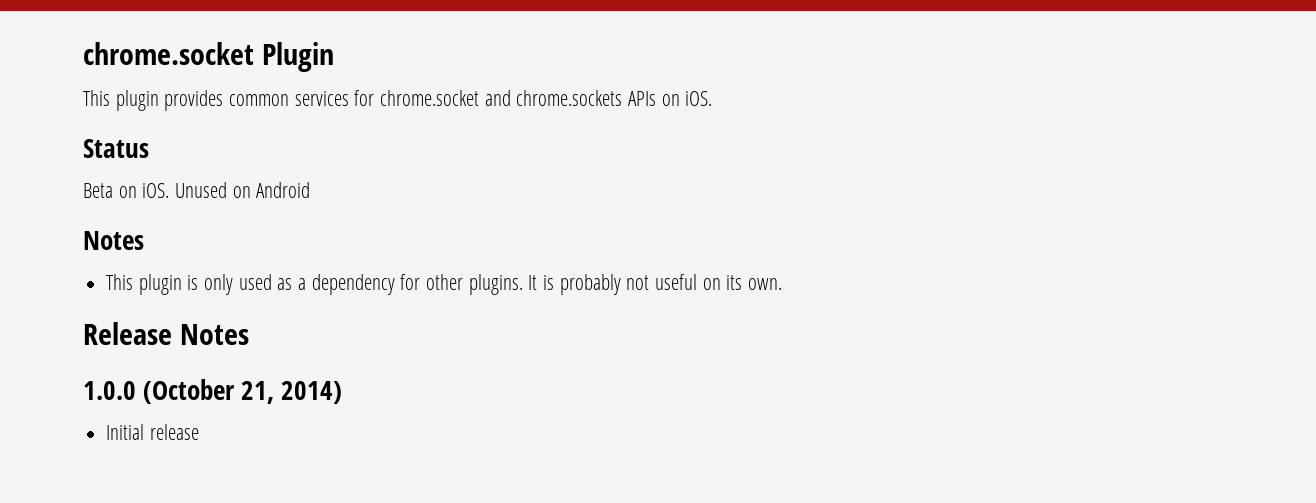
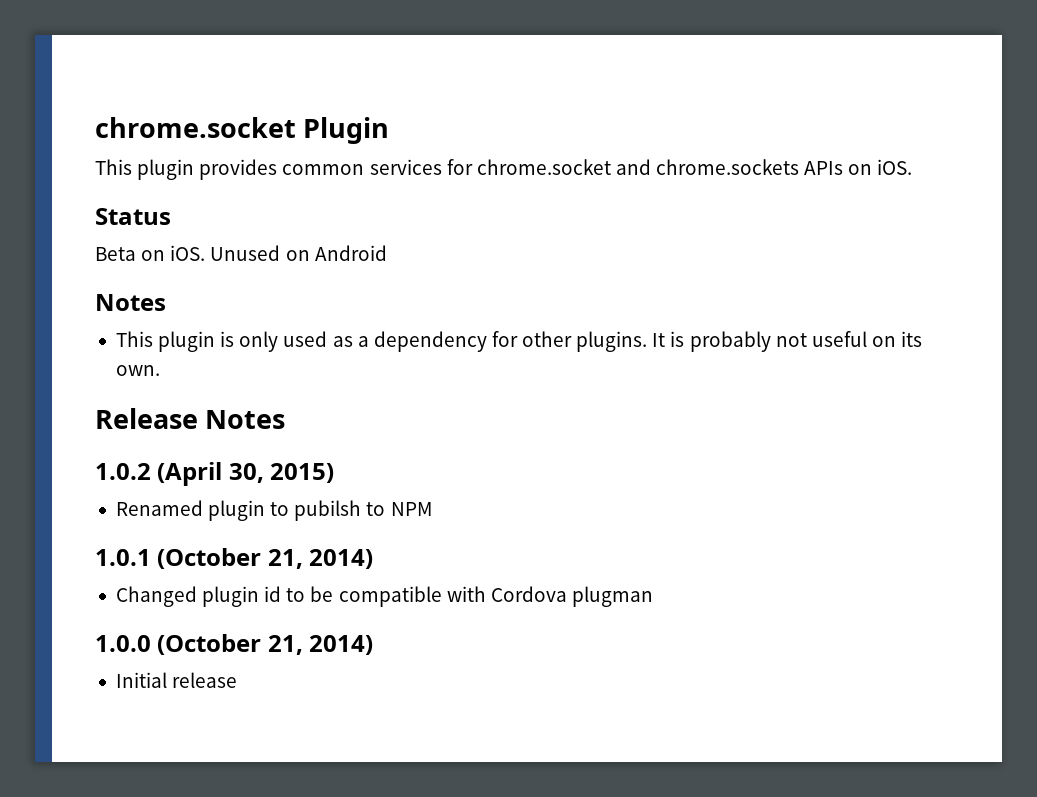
+ 1.0.2 (April 30, 2015)
+ Renamed plugin to pubilsh to NPM
+ 1.0.1 (October 21, 2014)
+ Changed plugin id to be compatible with Cordova plugman

